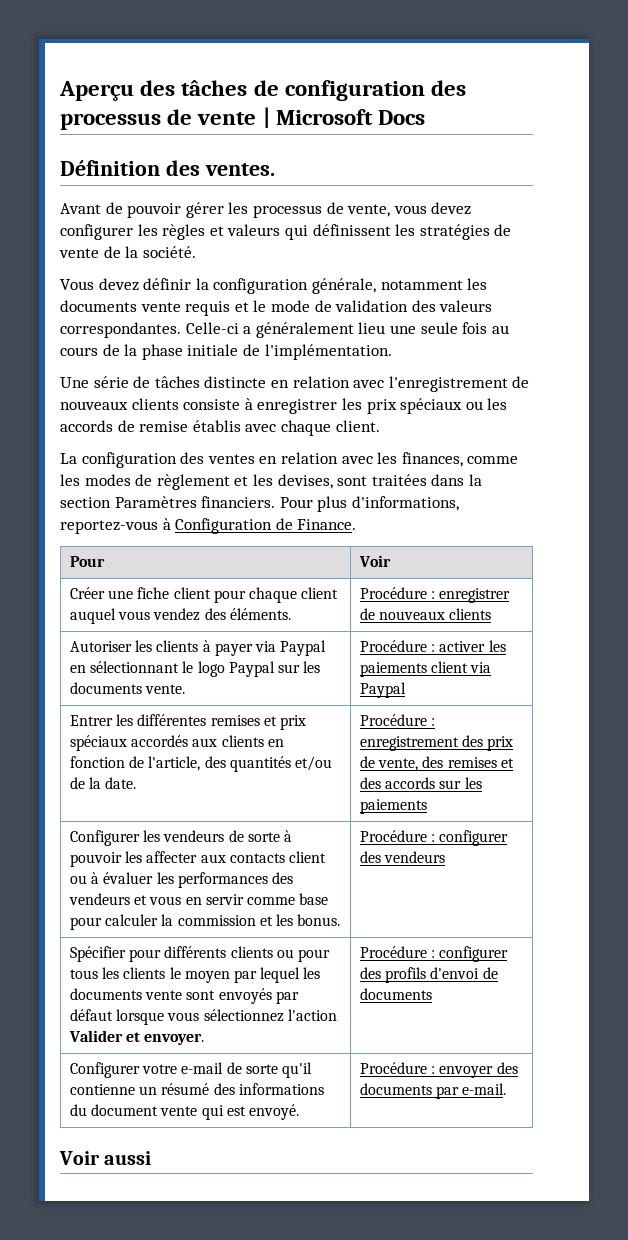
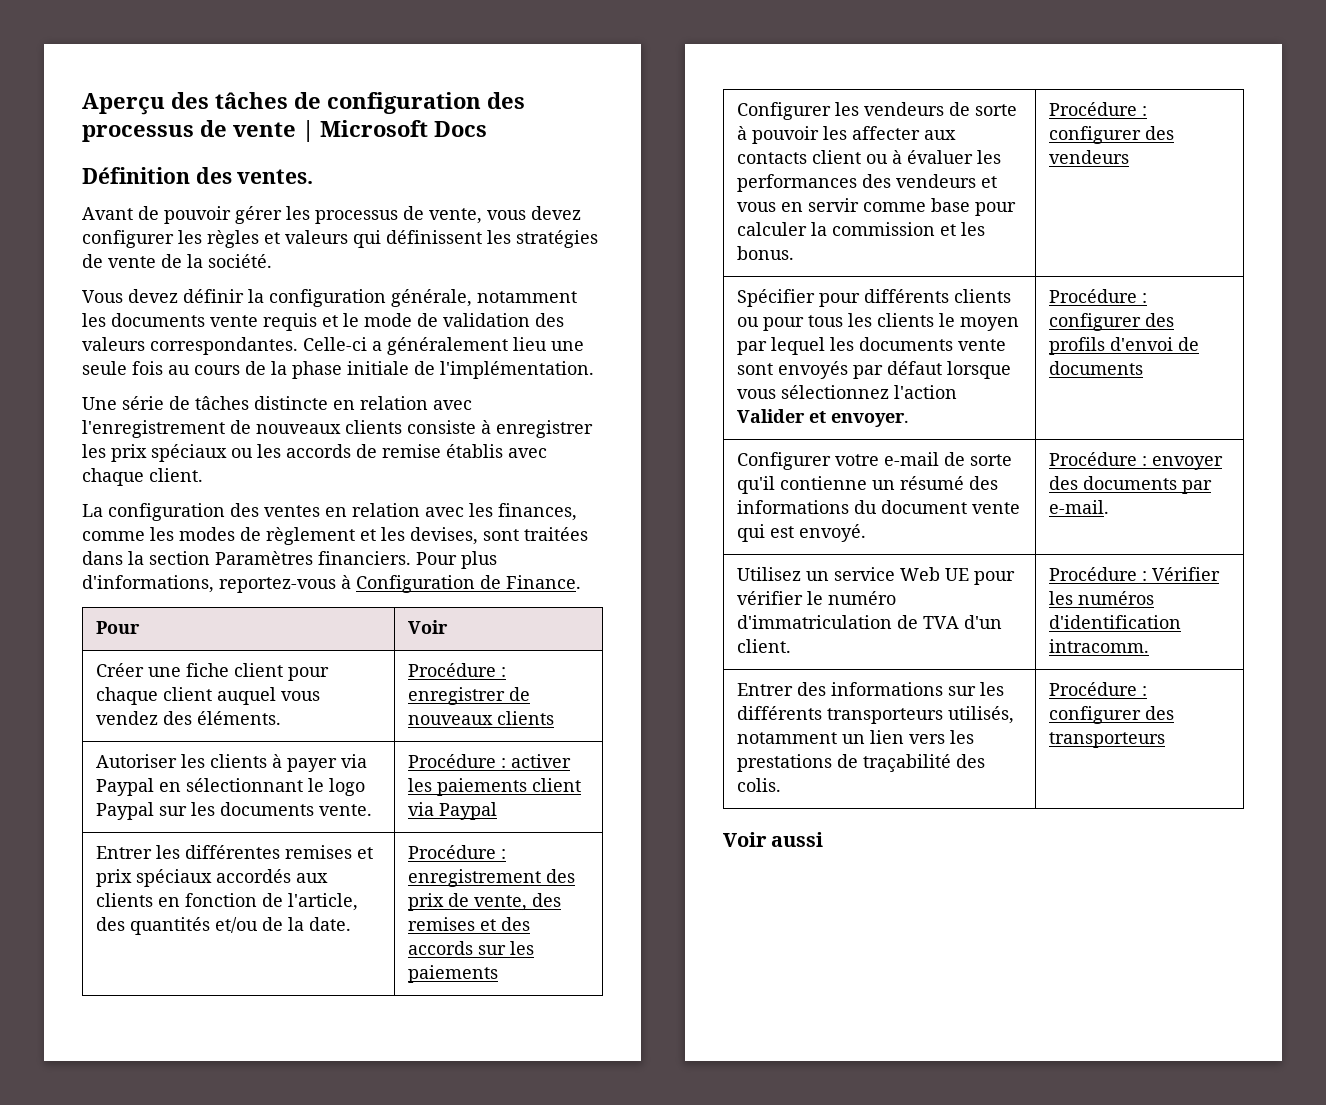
+ Utilisez un service Web UE pour vérifier le numéro d'immatriculation de TVA d'un client. | Procédure : Vérifier les numéros d'identification intracomm.
+ Entrer des informations sur les différents transporteurs utilisés, notamment un lien vers les prestations de traçabilité des colis. | Procédure : configurer des transporteurs

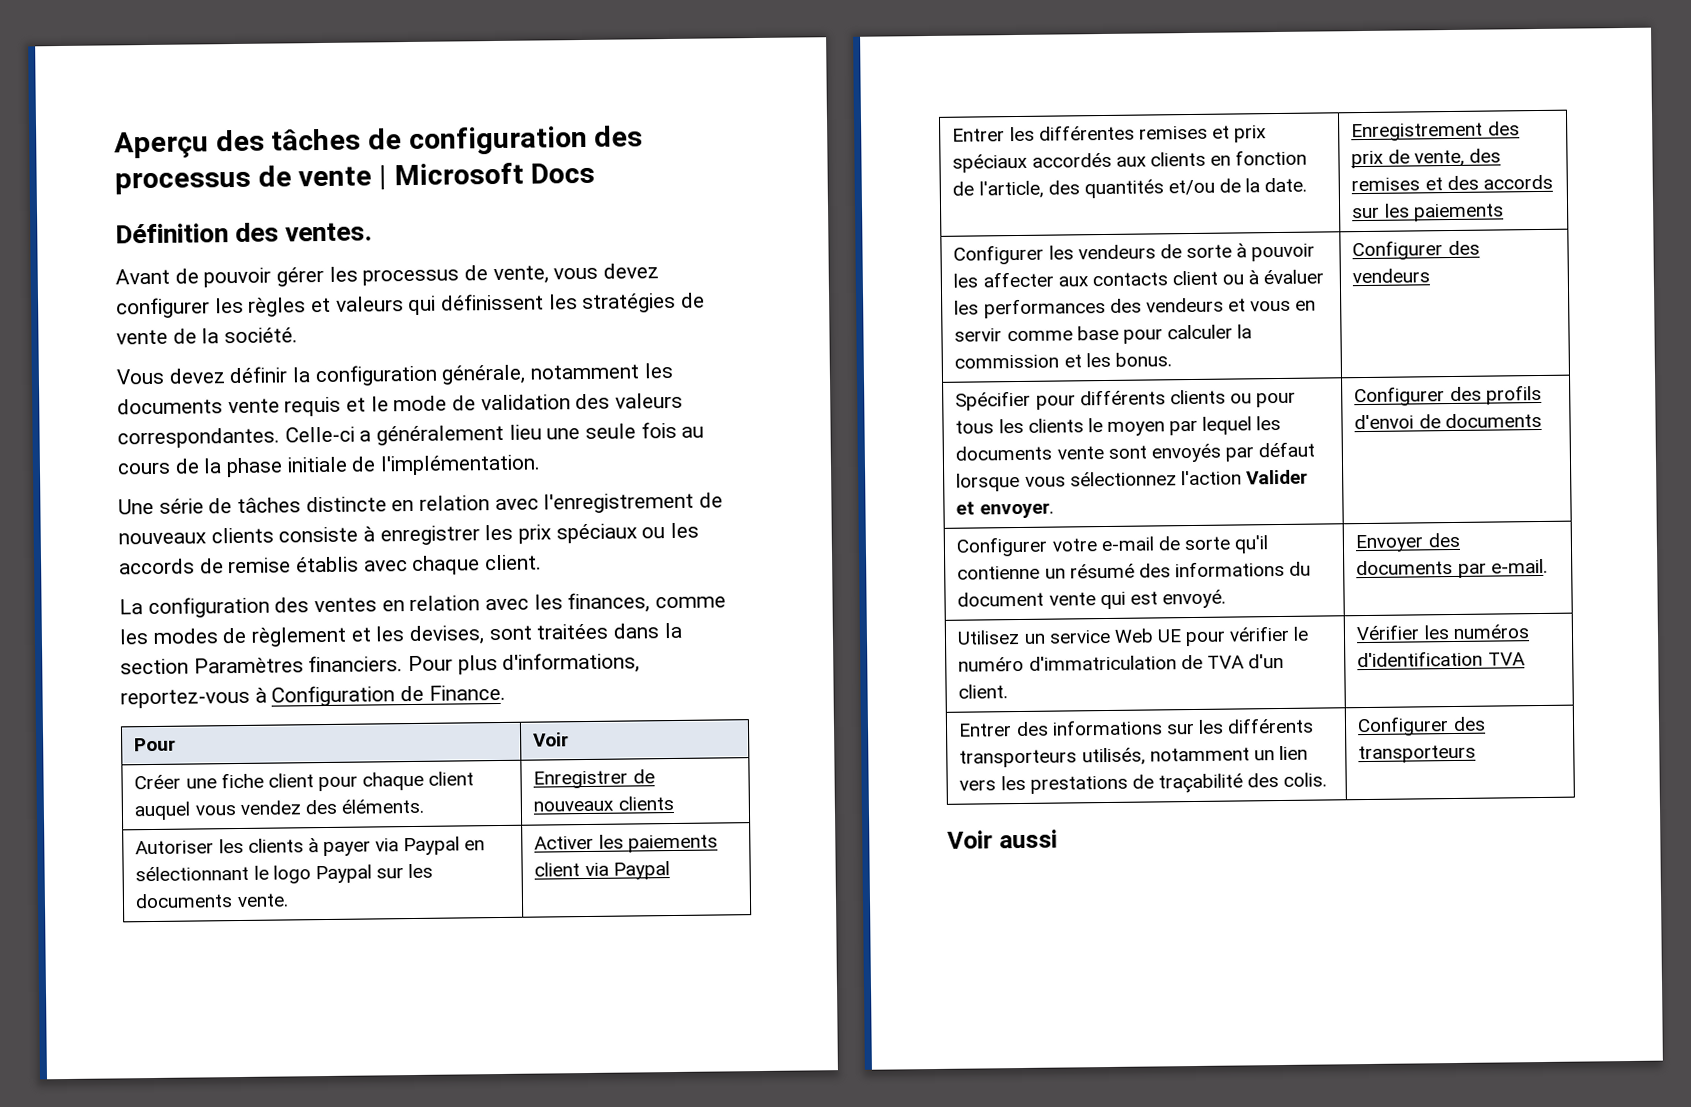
- Créer une fiche client pour chaque client auquel vous vendez des éléments. | Procédure : enregistrer de nouveaux clients
+ Créer une fiche client pour chaque client auquel vous vendez des éléments. | Enregistrer de nouveaux clients
- Autoriser les clients à payer via Paypal en sélectionnant le logo Paypal sur les documents vente. | Procédure : activer les paiements client via Paypal
+ Autoriser les clients à payer via Paypal en sélectionnant le logo Paypal sur les documents vente. | Activer les paiements client via Paypal
- Entrer les différentes remises et prix spéciaux accordés aux clients en fonction de l'article, des quantités et/ou de la date. | Procédure : enregistrement des prix de vente, des remises et des accords sur les paiements
+ Entrer les différentes remises et prix spéciaux accordés aux clients en fonction de l'article, des quantités et/ou de la date. | Enregistrement des prix de vente, des remises et des accords sur les paiements
- Configurer les vendeurs de sorte à pouvoir les affecter aux contacts client ou à évaluer les performances des vendeurs et vous en servir comme base pour calculer la commission et les bonus. | Procédure : configurer des vendeurs
+ Configurer les vendeurs de sorte à pouvoir les affecter aux contacts client ou à évaluer les performances des vendeurs et vous en servir comme base pour calculer la commission et les bonus. | Configurer des vendeurs
- Spécifier pour différents clients ou pour tous les clients le moyen par lequel les documents vente sont envoyés par défaut lorsque vous sélectionnez l'action Valider et envoyer. | Procédure : configurer des profils d'envoi de documents
+ Spécifier pour différents clients ou pour tous les clients le moyen par lequel les documents vente sont envoyés par défaut lorsque vous sélectionnez l'action Valider et envoyer. | Configurer des profils d'envoi de documents
- Configurer votre e-mail de sorte qu'il contienne un résumé des informations du document vente qui est envoyé. | Procédure : envoyer des documents par e-mail.
+ Configurer votre e-mail de sorte qu'il contienne un résumé des informations du document vente qui est envoyé. | Envoyer des documents par e-mail.
- Utilisez un service Web UE pour vérifier le numéro d'immatriculation de TVA d'un client. | Procédure : Vérifier les numéros d'identification intracomm.
+ Utilisez un service Web UE pour vérifier le numéro d'immatriculation de TVA d'un client. | Vérifier les numéros d'identification TVA
- Entrer des informations sur les différents transporteurs utilisés, notamment un lien vers les prestations de traçabilité des colis. | Procédure : configurer des transporteurs
+ Entrer des informations sur les différents transporteurs utilisés, notamment un lien vers les prestations de traçabilité des colis. | Configurer des transporteurs

